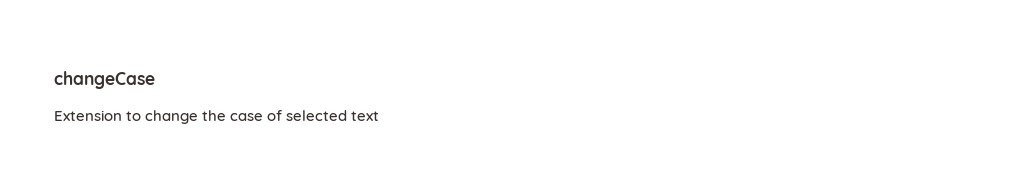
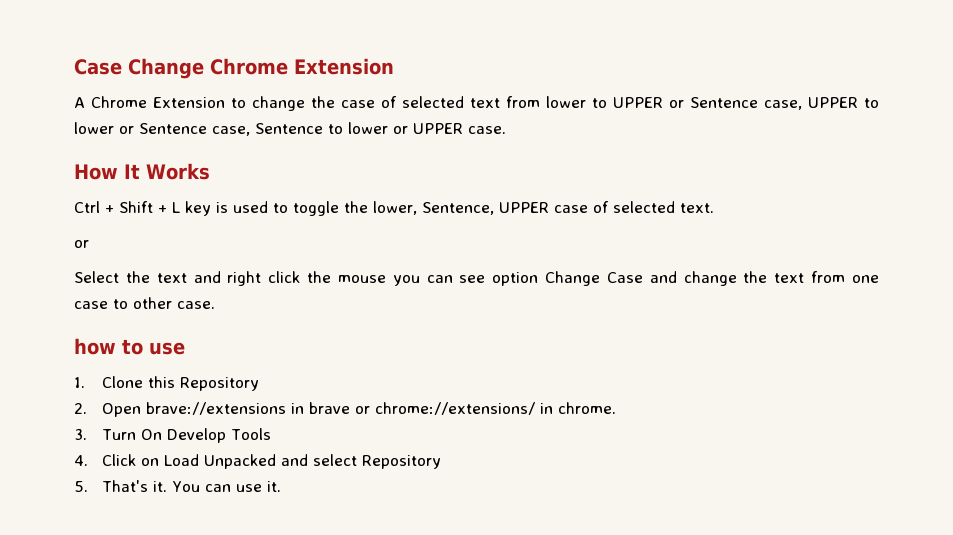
- changeCase
- Extension to change the case of selected text
+ Case Change Chrome Extension
+ A Chrome Extension to change the case of selected text from lower to UPPER or Sentence case, UPPER to lower or Sentence case, Sentence to lower or UPPER case.
+ How It Works
+ Ctrl + Shift + L key is used to toggle the lower, Sentence, UPPER case of selected text.
+ or
+ Select the text and right click the mouse you can see option Change Case and change the text from one case to other case.
+ how to use
+ 1. Clone this Repository
+ 2. Open brave://extensions in brave or chrome://extensions/ in chrome.
+ 3. Turn On Develop Tools
+ 4. Click on Load Unpacked and select Repository
+ 5. That's it. You can use it.

